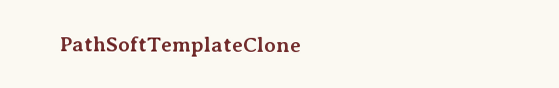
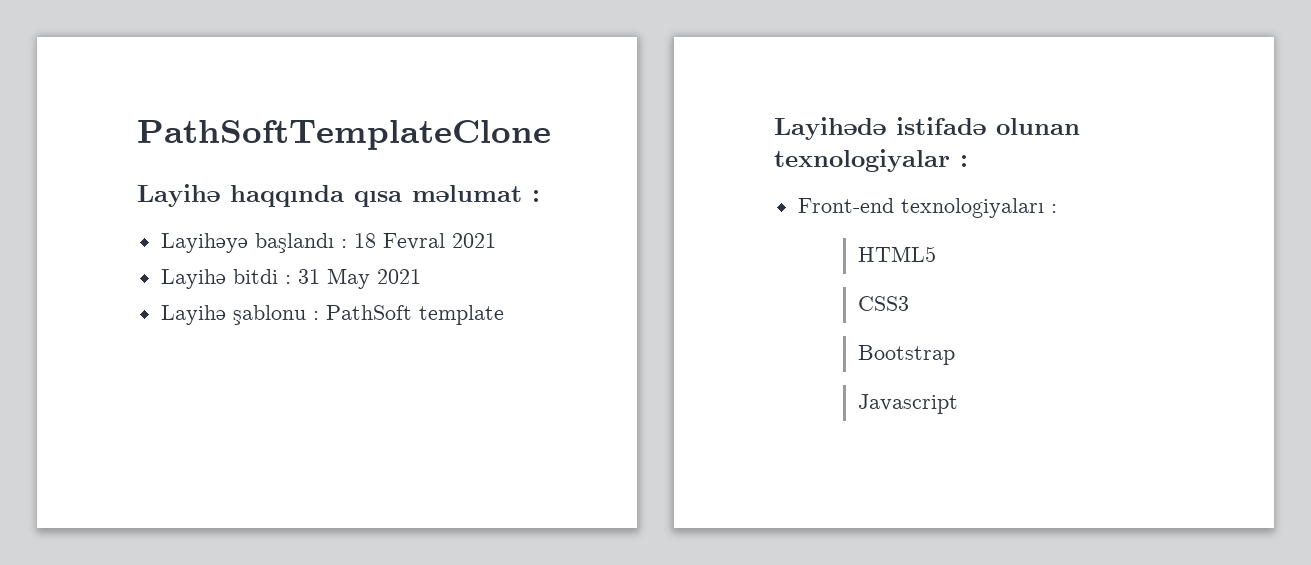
+ Layihə haqqında qısa məlumat :
+ Layihəyə başlandı : 18 Fevral 2021
+ Layihə bitdi : 31 May 2021
+ Layihə şablonu : PathSoft template
+ Layihədə istifadə olunan texnologiyalar :
+ Front-end texnologiyaları :
+ HTML5
+ CSS3
+ Bootstrap
+ Javascript

